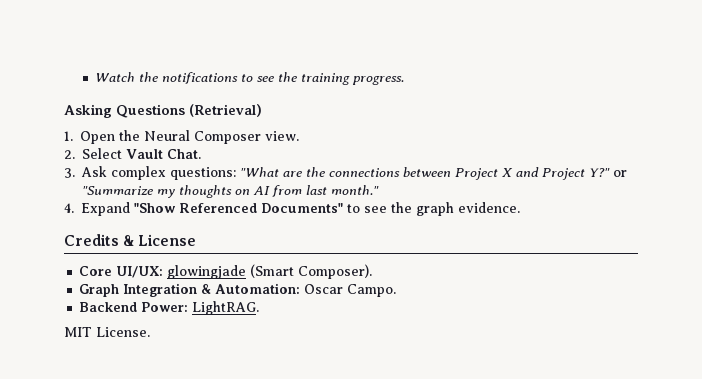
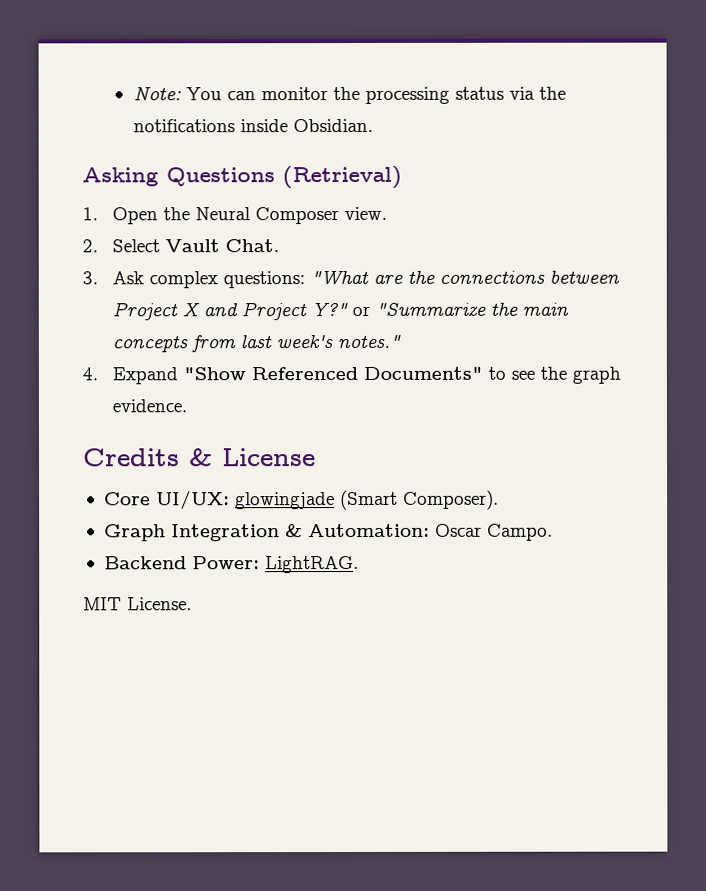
- Watch the notifications to see the training progress.
+ Note: You can monitor the processing status via the notifications inside Obsidian.
- 3. Ask complex questions: "What are the connections between Project X and Project Y?" or "Summarize my thoughts on AI from last month."
+ 3. Ask complex questions: "What are the connections between Project X and Project Y?" or "Summarize the main concepts from last week's notes."

